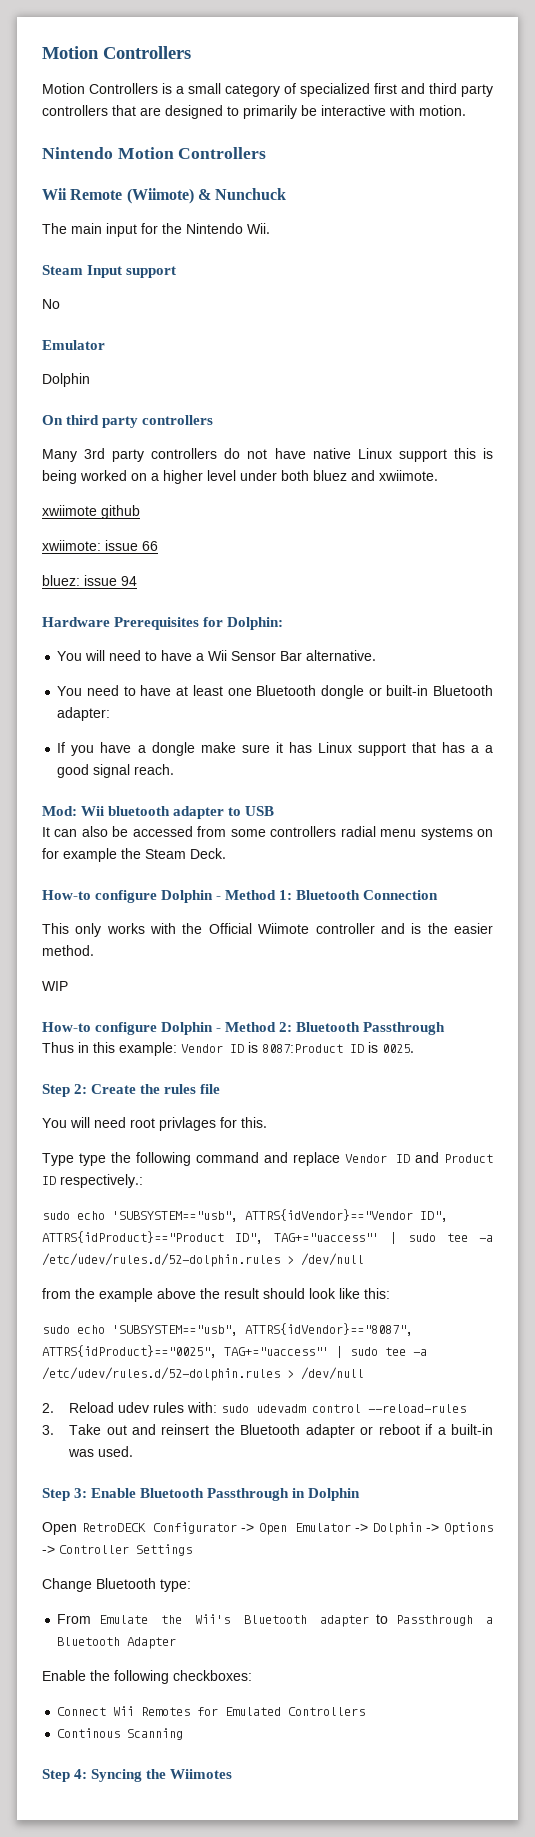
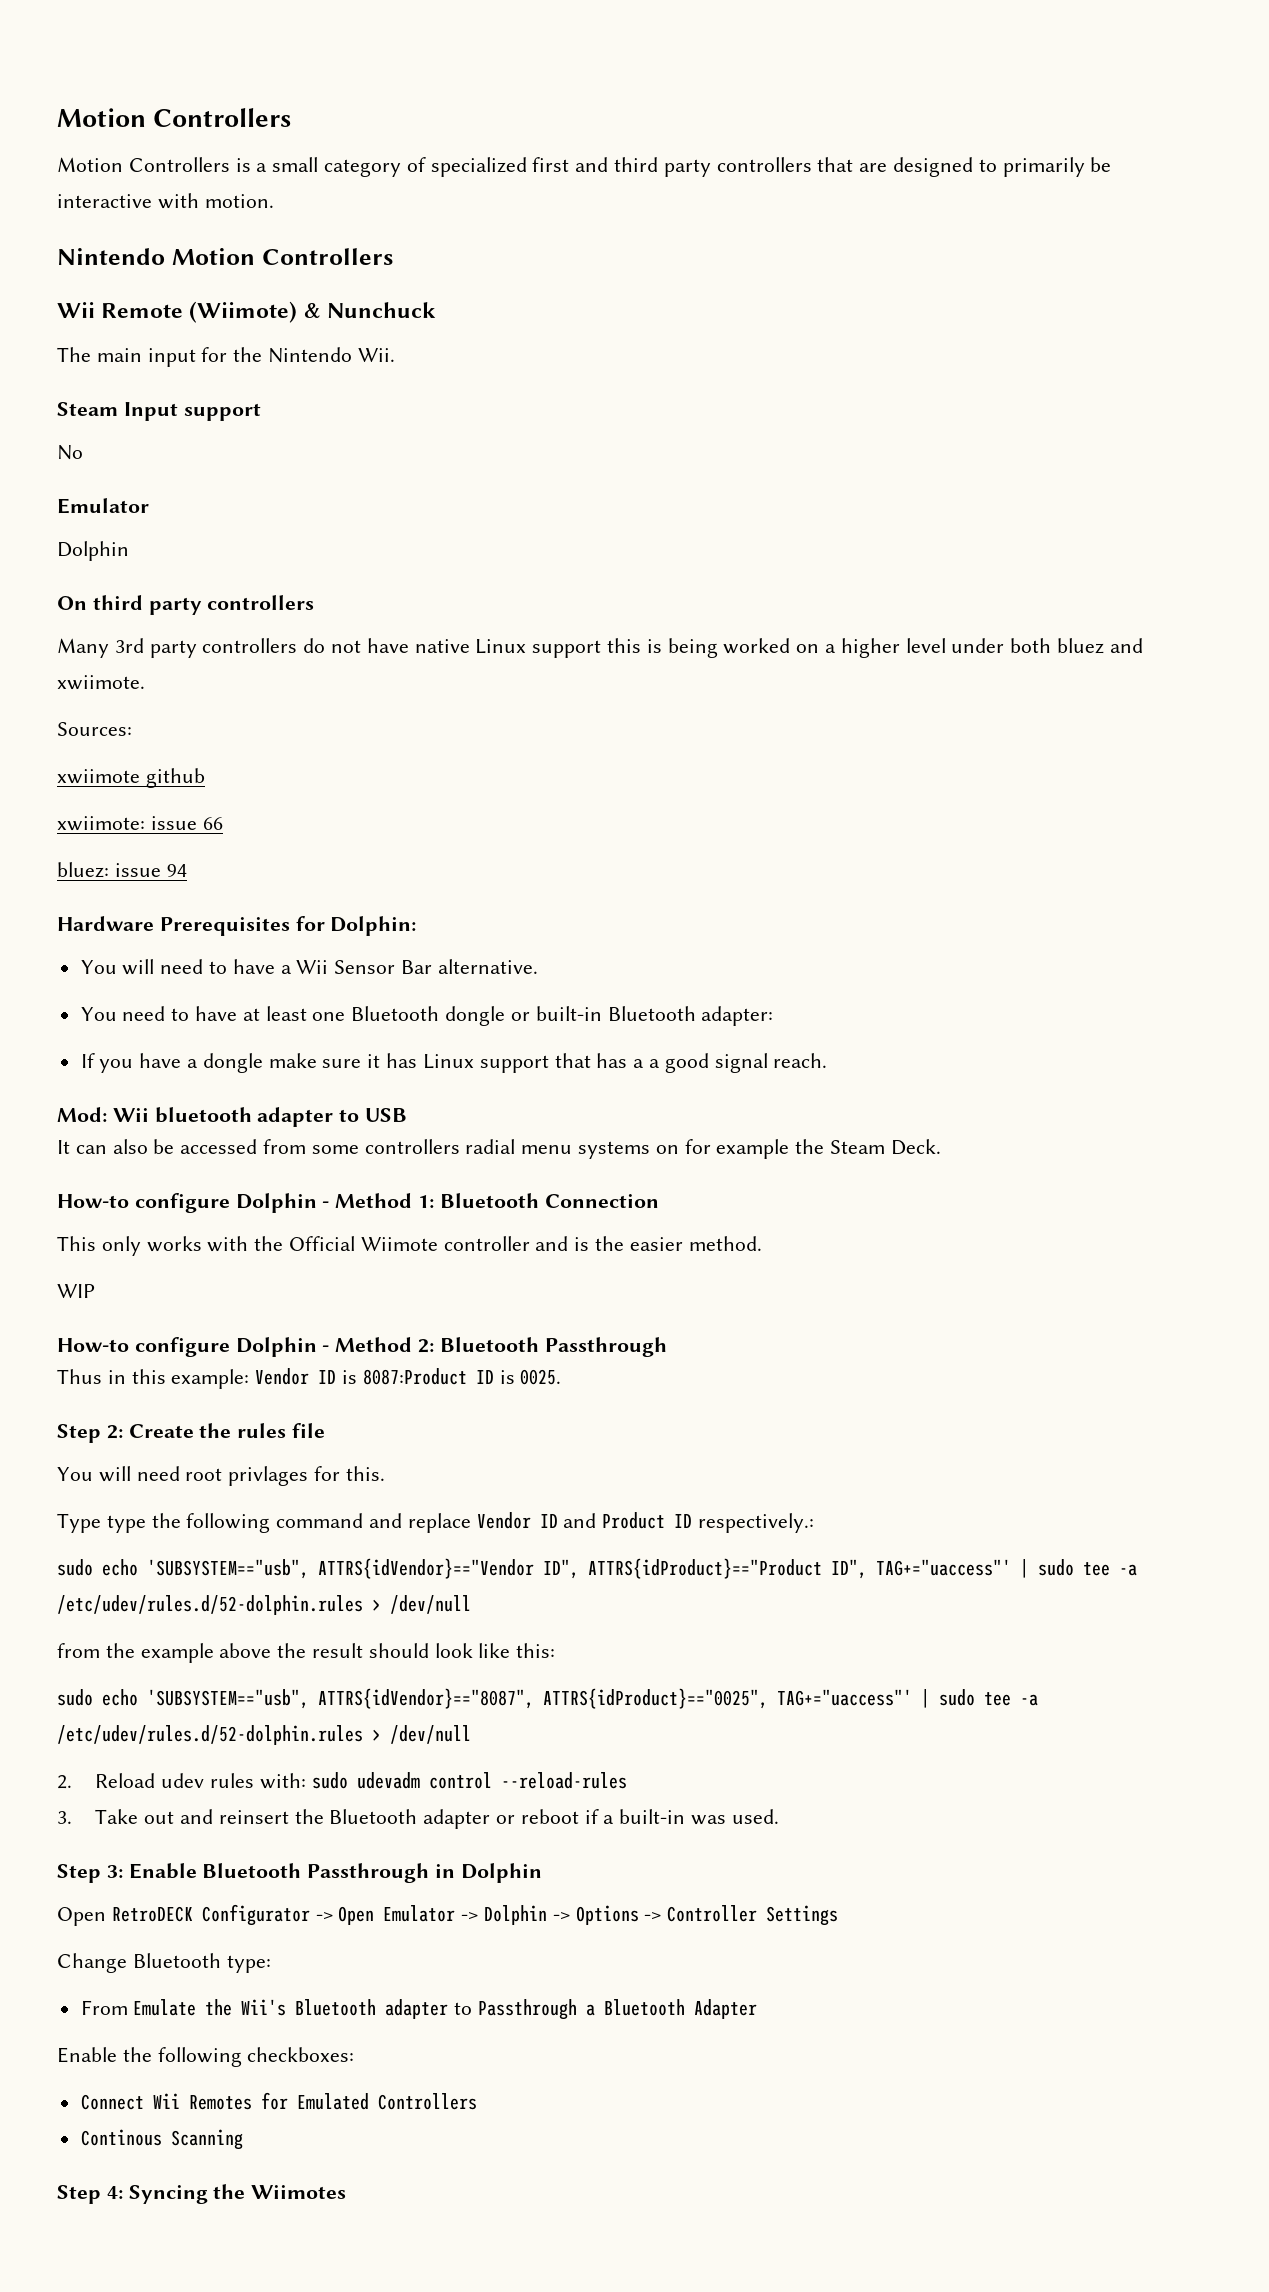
+ Sources:

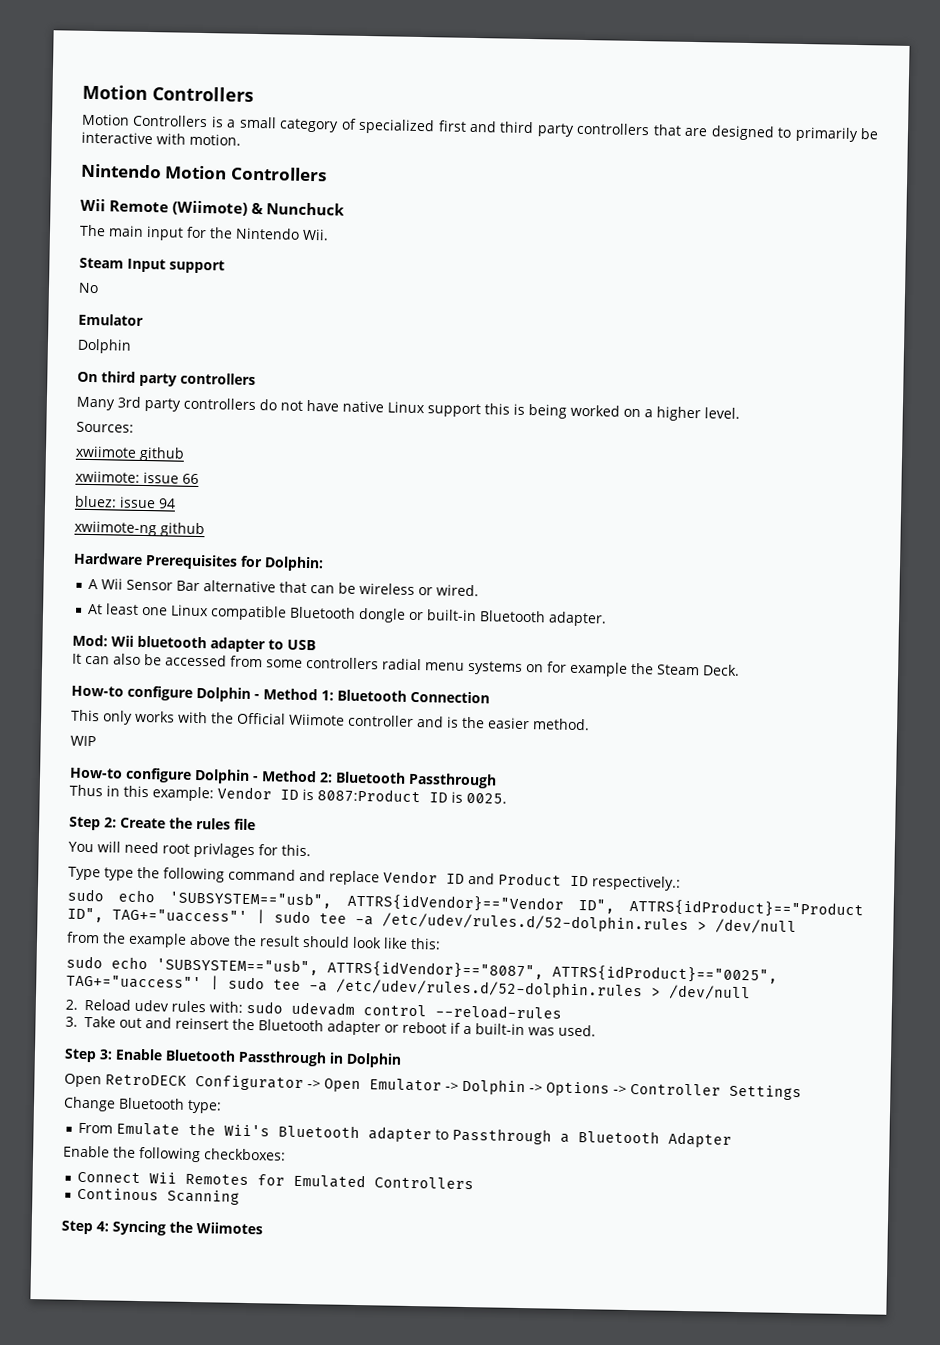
- Many 3rd party controllers do not have native Linux support this is being worked on a higher level under both bluez and xwiimote.
+ Many 3rd party controllers do not have native Linux support this is being worked on a higher level.
+ xwiimote-ng github
- You will need to have a Wii Sensor Bar alternative.
- You need to have at least one Bluetooth dongle or built-in Bluetooth adapter:
- If you have a dongle make sure it has Linux support that has a a good signal reach.
+ A Wii Sensor Bar alternative that can be wireless or wired.
+ At least one Linux compatible Bluetooth dongle or built-in Bluetooth adapter.

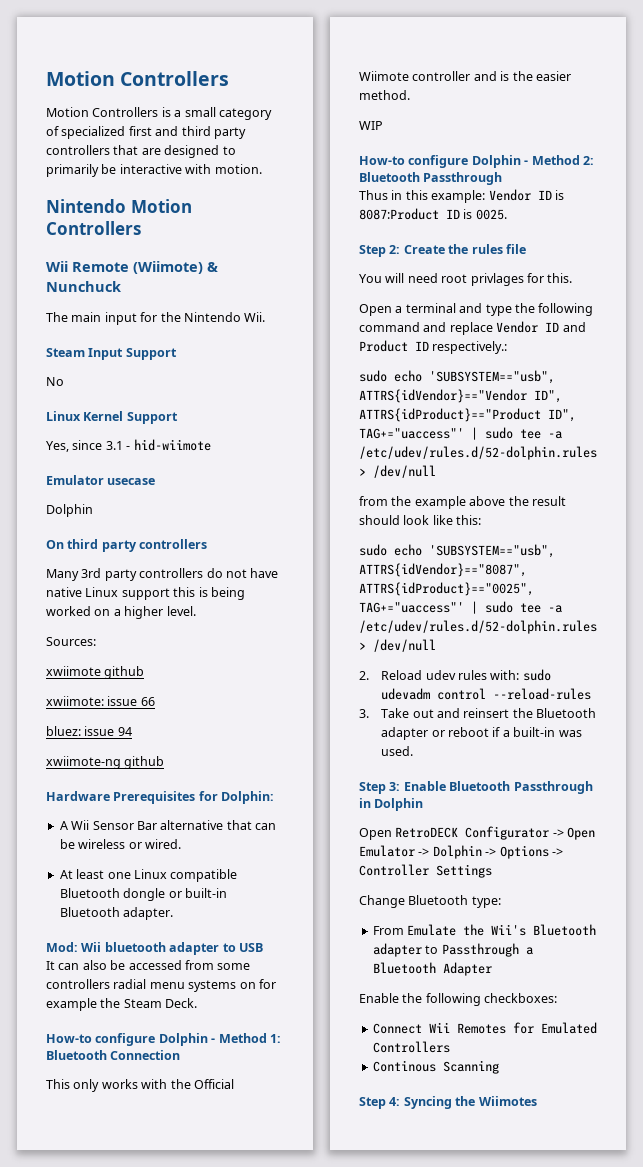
- Steam Input support
+ Steam Input Support
  No
- Emulator
+ Linux Kernel Support
+ Yes, since 3.1 - hid-wiimote
+ Emulator usecase
- Type type the following command and replace Vendor ID and Product ID respectively.:
+ Open a terminal and type the following command and replace Vendor ID and Product ID respectively.:

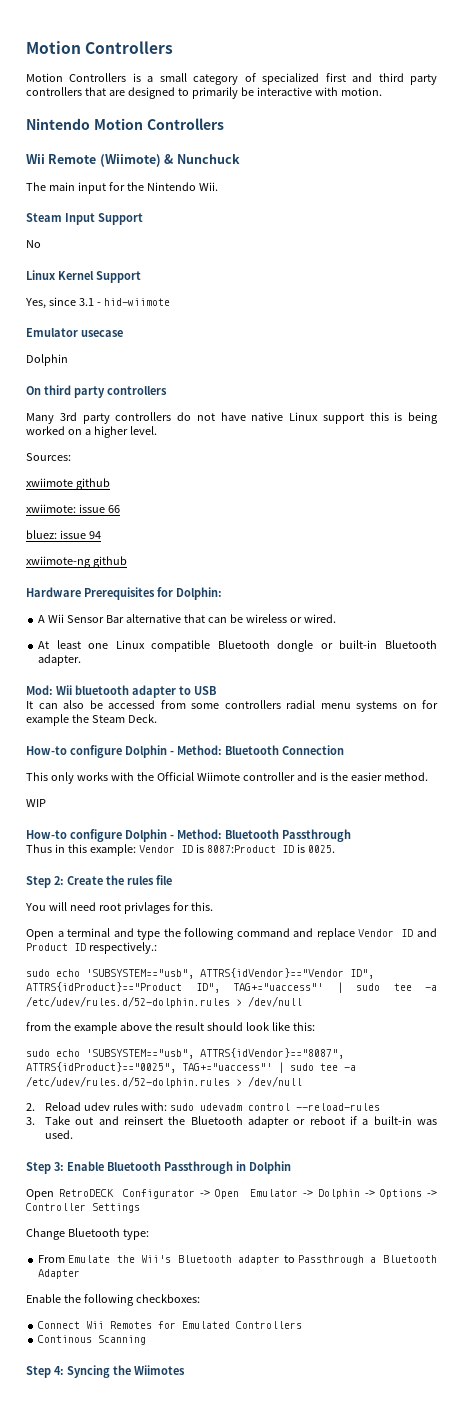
- How-to configure Dolphin - Method 1: Bluetooth Connection
+ How-to configure Dolphin - Method: Bluetooth Connection
- How-to configure Dolphin - Method 2: Bluetooth Passthrough
+ How-to configure Dolphin - Method: Bluetooth Passthrough

